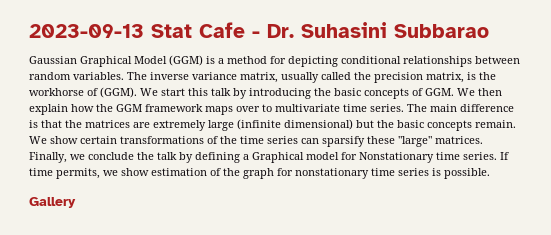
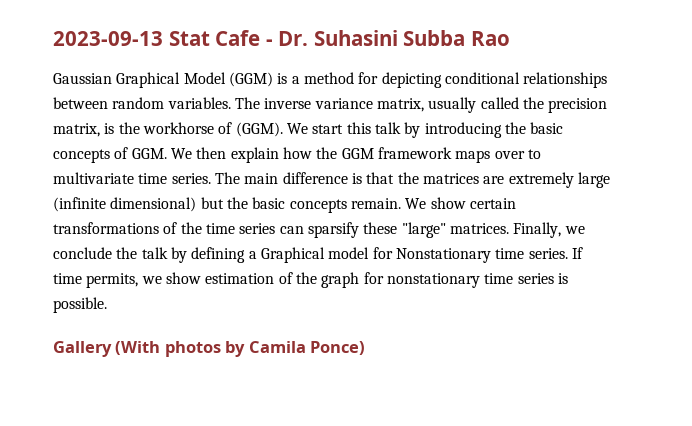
- 2023-09-13 Stat Cafe - Dr. Suhasini Subbarao
+ 2023-09-13 Stat Cafe - Dr. Suhasini Subba Rao
- Gallery
+ Gallery (With photos by Camila Ponce)

